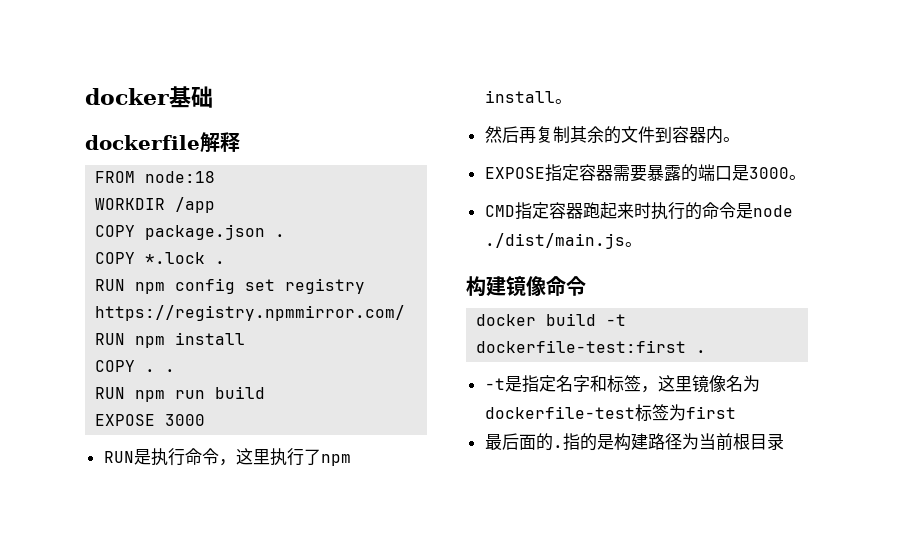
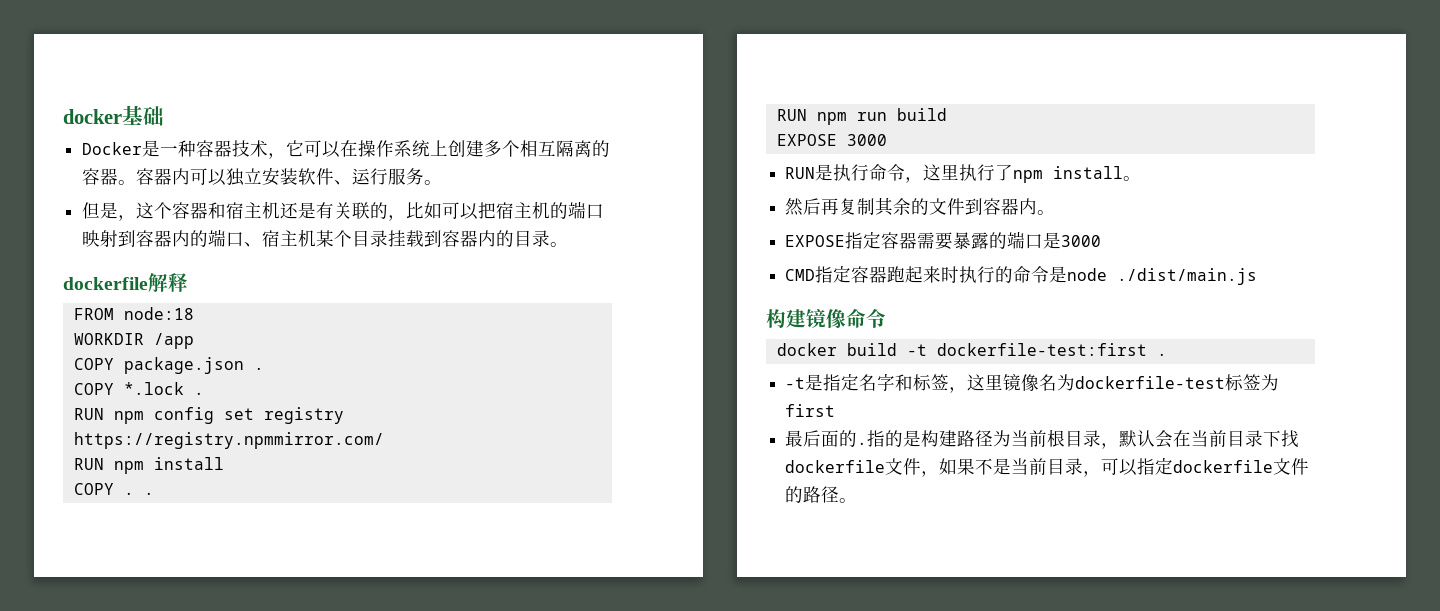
+ Docker是一种容器技术，它可以在操作系统上创建多个相互隔离的容器。容器内可以独立安装软件、运行服务。
+ 但是，这个容器和宿主机还是有关联的，比如可以把宿主机的端口映射到容器内的端口、宿主机某个目录挂载到容器内的目录。
- EXPOSE指定容器需要暴露的端口是3000。
+ EXPOSE指定容器需要暴露的端口是3000
- CMD指定容器跑起来时执行的命令是node ./dist/main.js。
+ CMD指定容器跑起来时执行的命令是node ./dist/main.js
- 指的是构建路径为当前根目录
+ 指的是构建路径为当前根目录，默认会在当前目录下找dockerfile文件，如果不是当前目录，可以指定dockerfile文件的路径。

